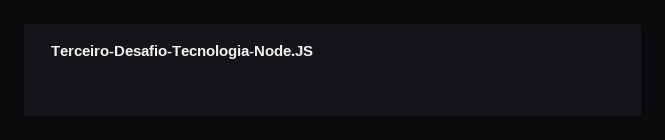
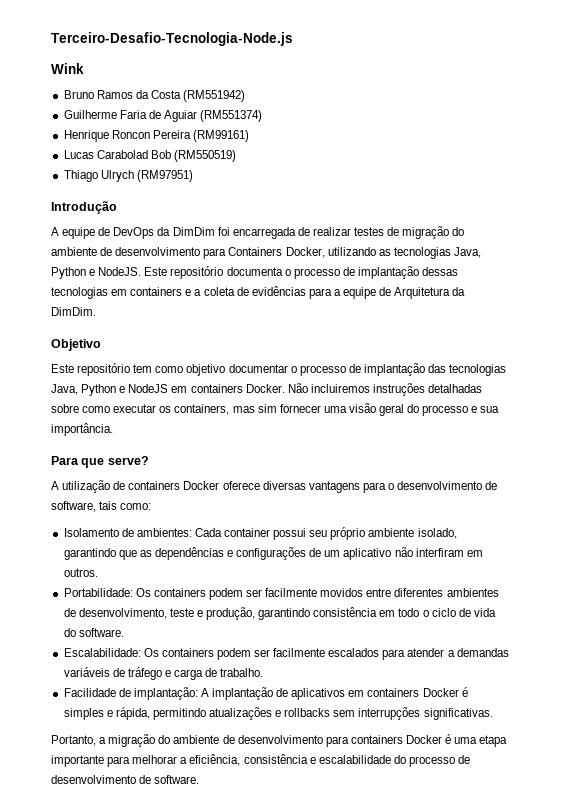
- Terceiro-Desafio-Tecnologia-Node.JS
+ Terceiro-Desafio-Tecnologia-Node.js
+ Wink
+ Bruno Ramos da Costa (RM551942)
+ Guilherme Faria de Aguiar (RM551374)
+ Henrique Roncon Pereira (RM99161)
+ Lucas Carabolad Bob (RM550519)
+ Thiago Ulrych (RM97951)
+ Introdução
+ A equipe de DevOps da DimDim foi encarregada de realizar testes de migração do ambiente de desenvolvimento para Containers Docker, utilizando as tecnologias Java, Python e NodeJS. Este repositório documenta o processo de implantação dessas tecnologias em containers e a coleta de evidências para a equipe de Arquitetura da DimDim.
+ Objetivo
+ Este repositório tem como objetivo documentar o processo de implantação das tecnologias Java, Python e NodeJS em containers Docker. Não incluiremos instruções detalhadas sobre como executar os containers, mas sim fornecer uma visão geral do processo e sua importância.
+ Para que serve?
+ A utilização de containers Docker oferece diversas vantagens para o desenvolvimento de software, tais como:
+ Isolamento de ambientes: Cada container possui seu próprio ambiente isolado, garantindo que as dependências e configurações de um aplicativo não interfiram em outros.
+ Portabilidade: Os containers podem ser facilmente movidos entre diferentes ambientes de desenvolvimento, teste e produção, garantindo consistência em todo o ciclo de vida do software.
+ Escalabilidade: Os containers podem ser facilmente escalados para atender a demandas variáveis de tráfego e carga de trabalho.
+ Facilidade de implantação: A implantação de aplicativos em containers Docker é simples e rápida, permitindo atualizações e rollbacks sem interrupções significativas.
+ Portanto, a migração do ambiente de desenvolvimento para containers Docker é uma etapa importante para melhorar a eficiência, consistência e escalabilidade do processo de desenvolvimento de software.

